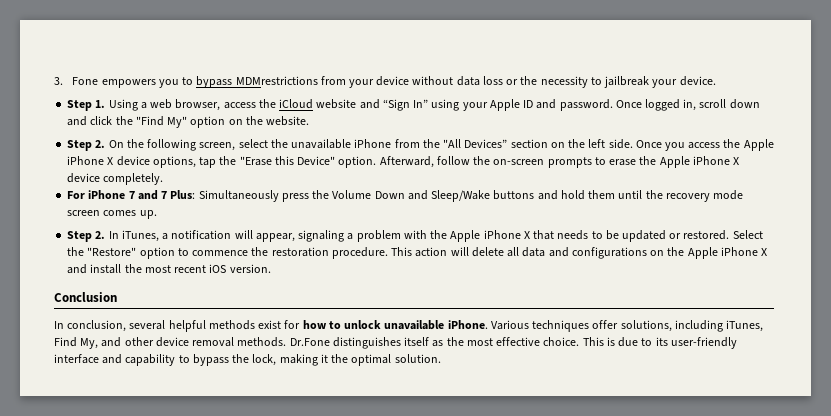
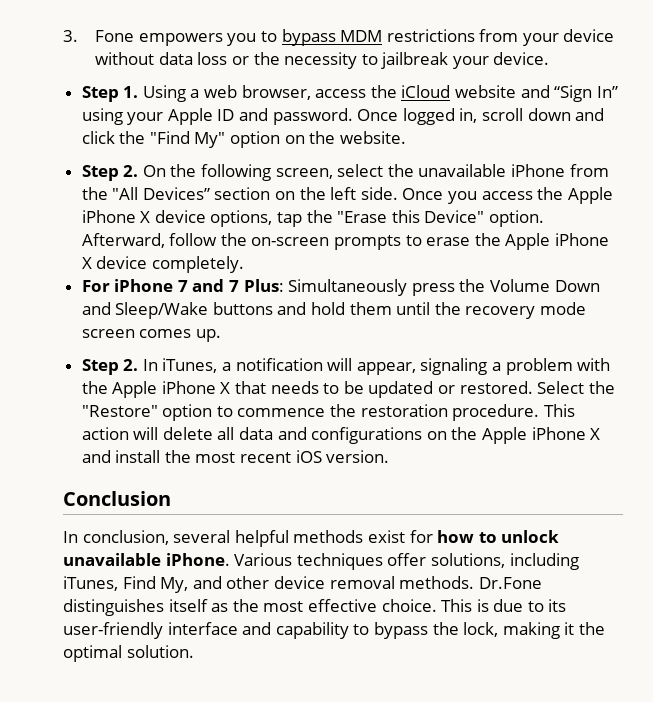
- 3. Fone empowers you to bypass MDMrestrictions from your device without data loss or the necessity to jailbreak your device.
+ 3. Fone empowers you to bypass MDM restrictions from your device without data loss or the necessity to jailbreak your device.

